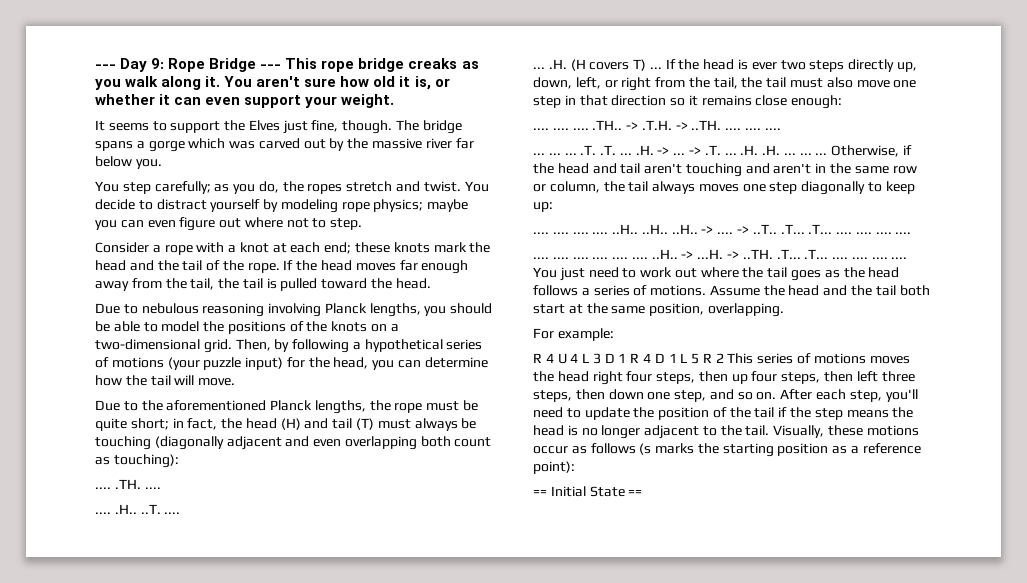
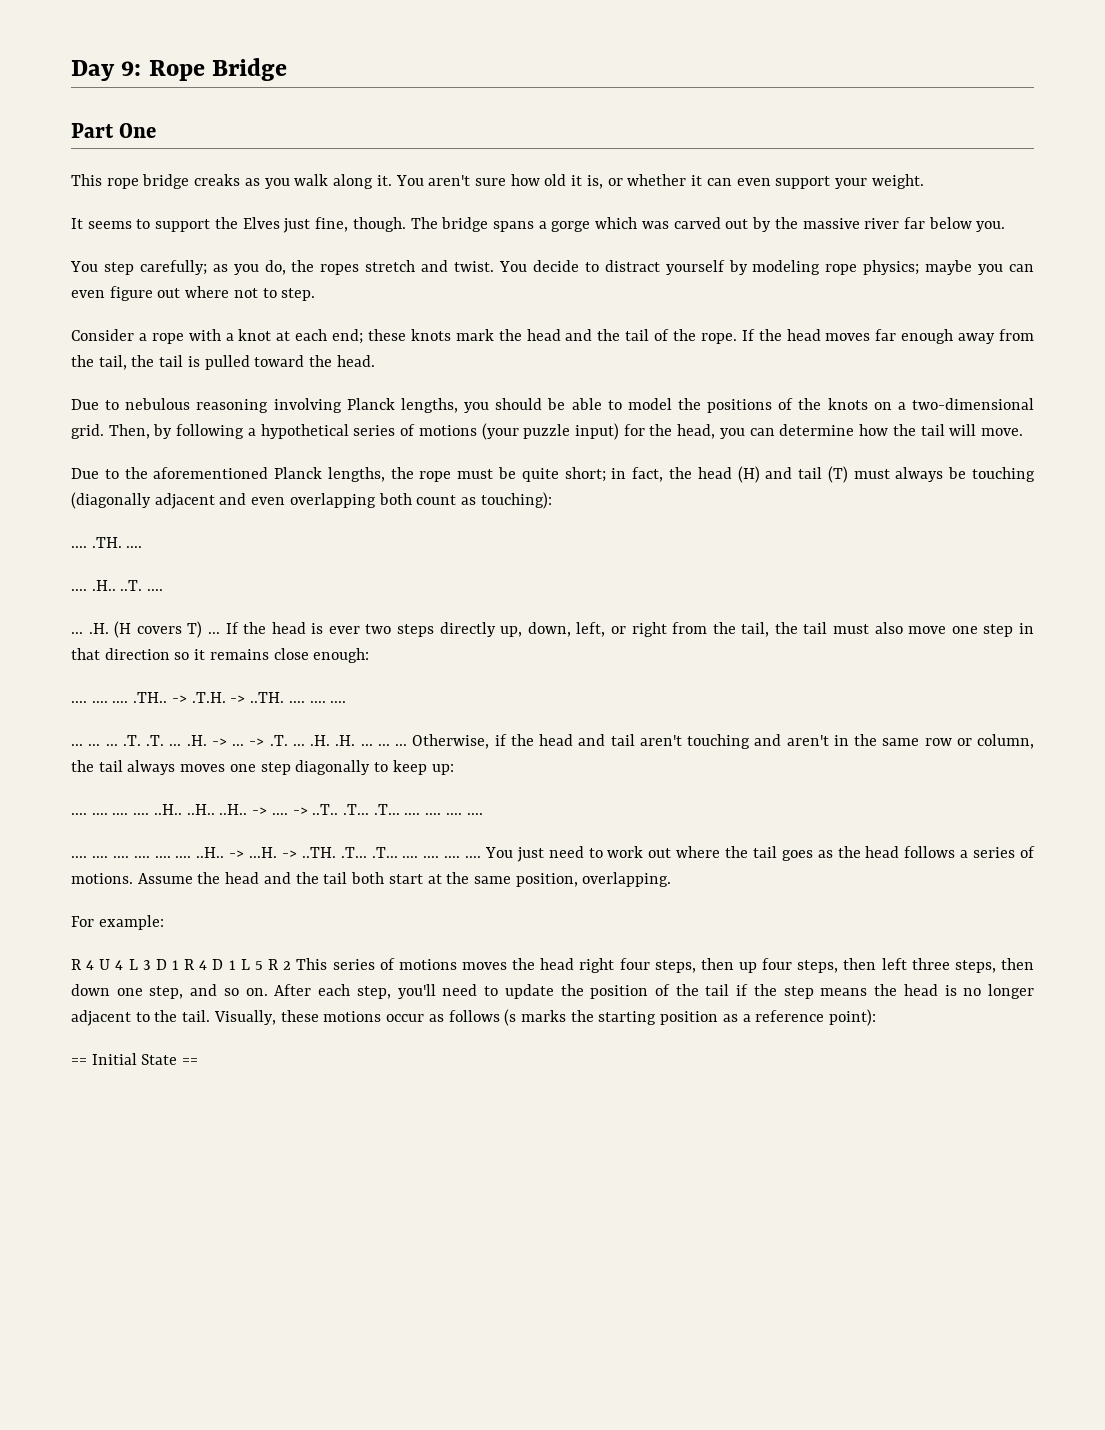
- --- Day 9: Rope Bridge --- This rope bridge creaks as you walk along it.
+ Day 9: Rope Bridge
+ Part One
+ This rope bridge creaks as you walk along it.

